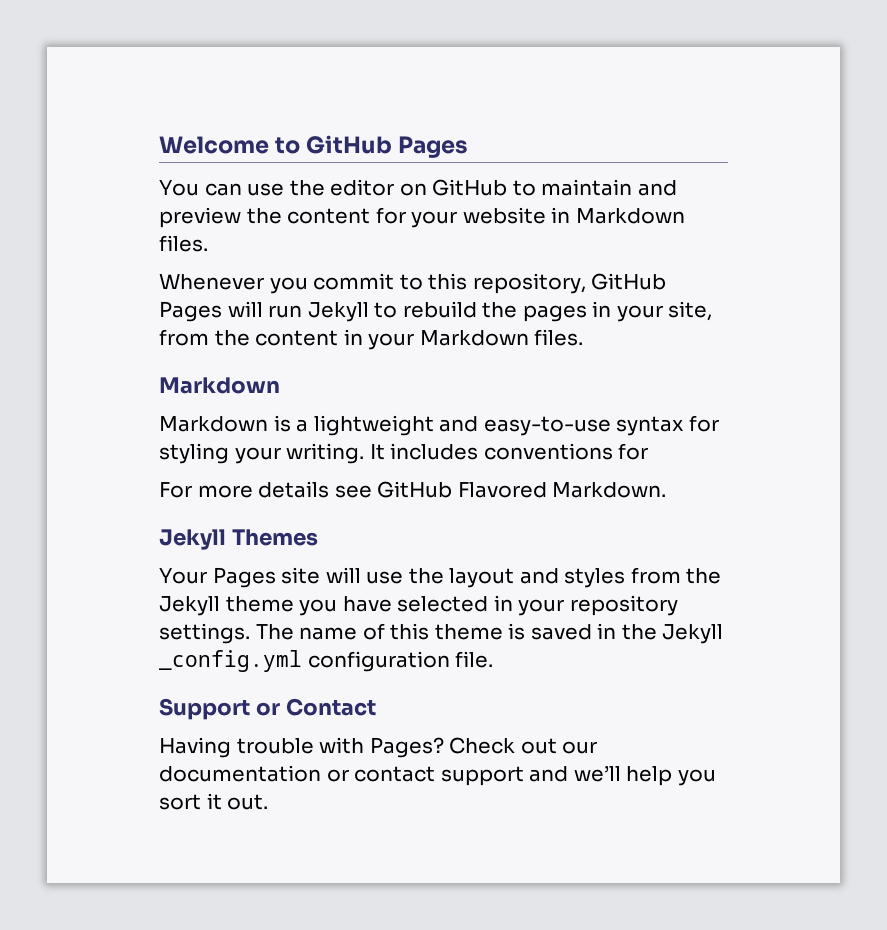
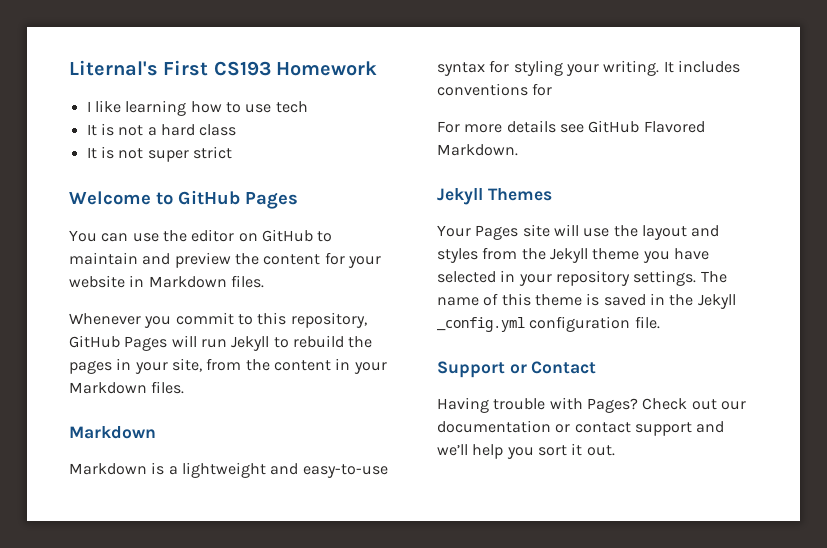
+ Liternal's First CS193 Homework
+ I like learning how to use tech
+ It is not a hard class
+ It is not super strict

